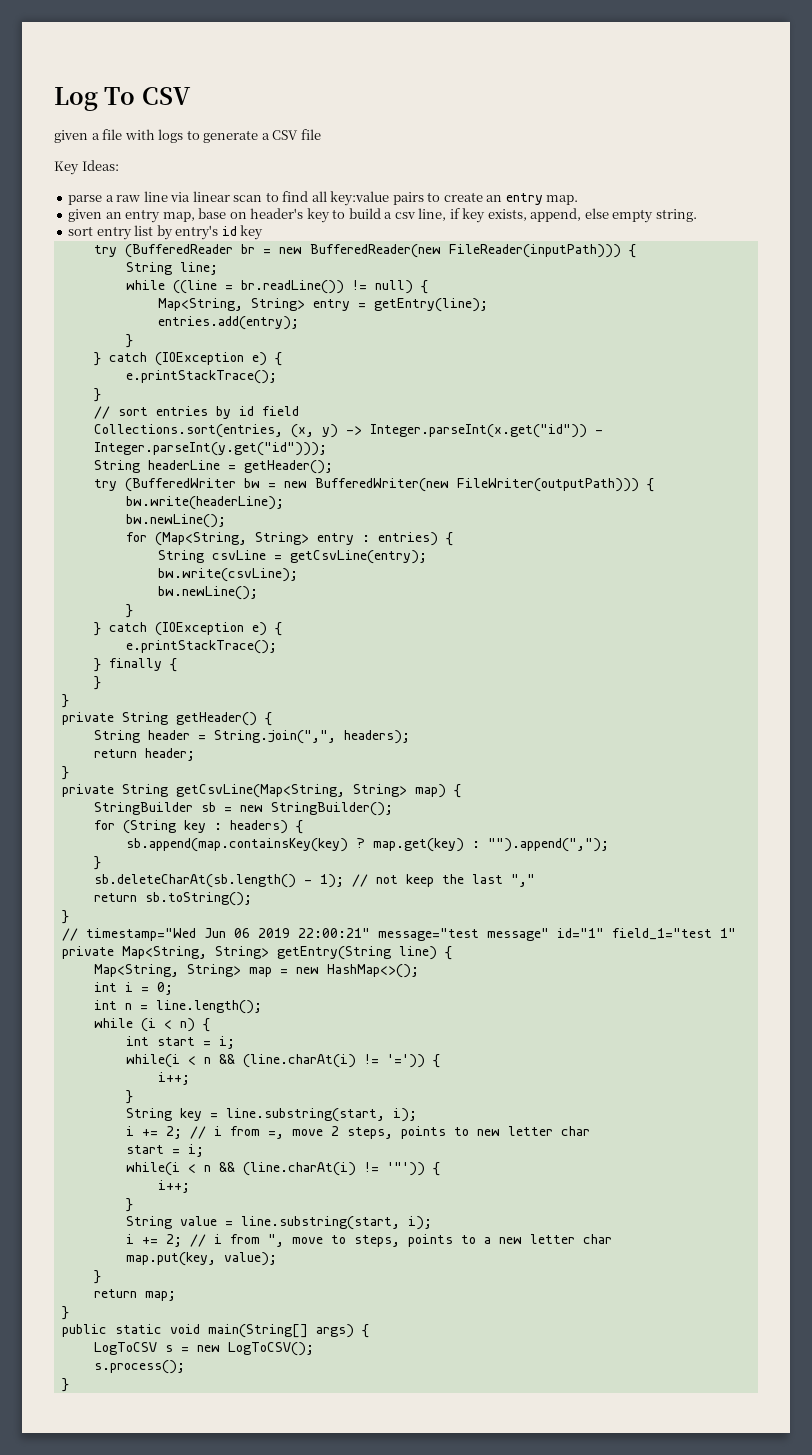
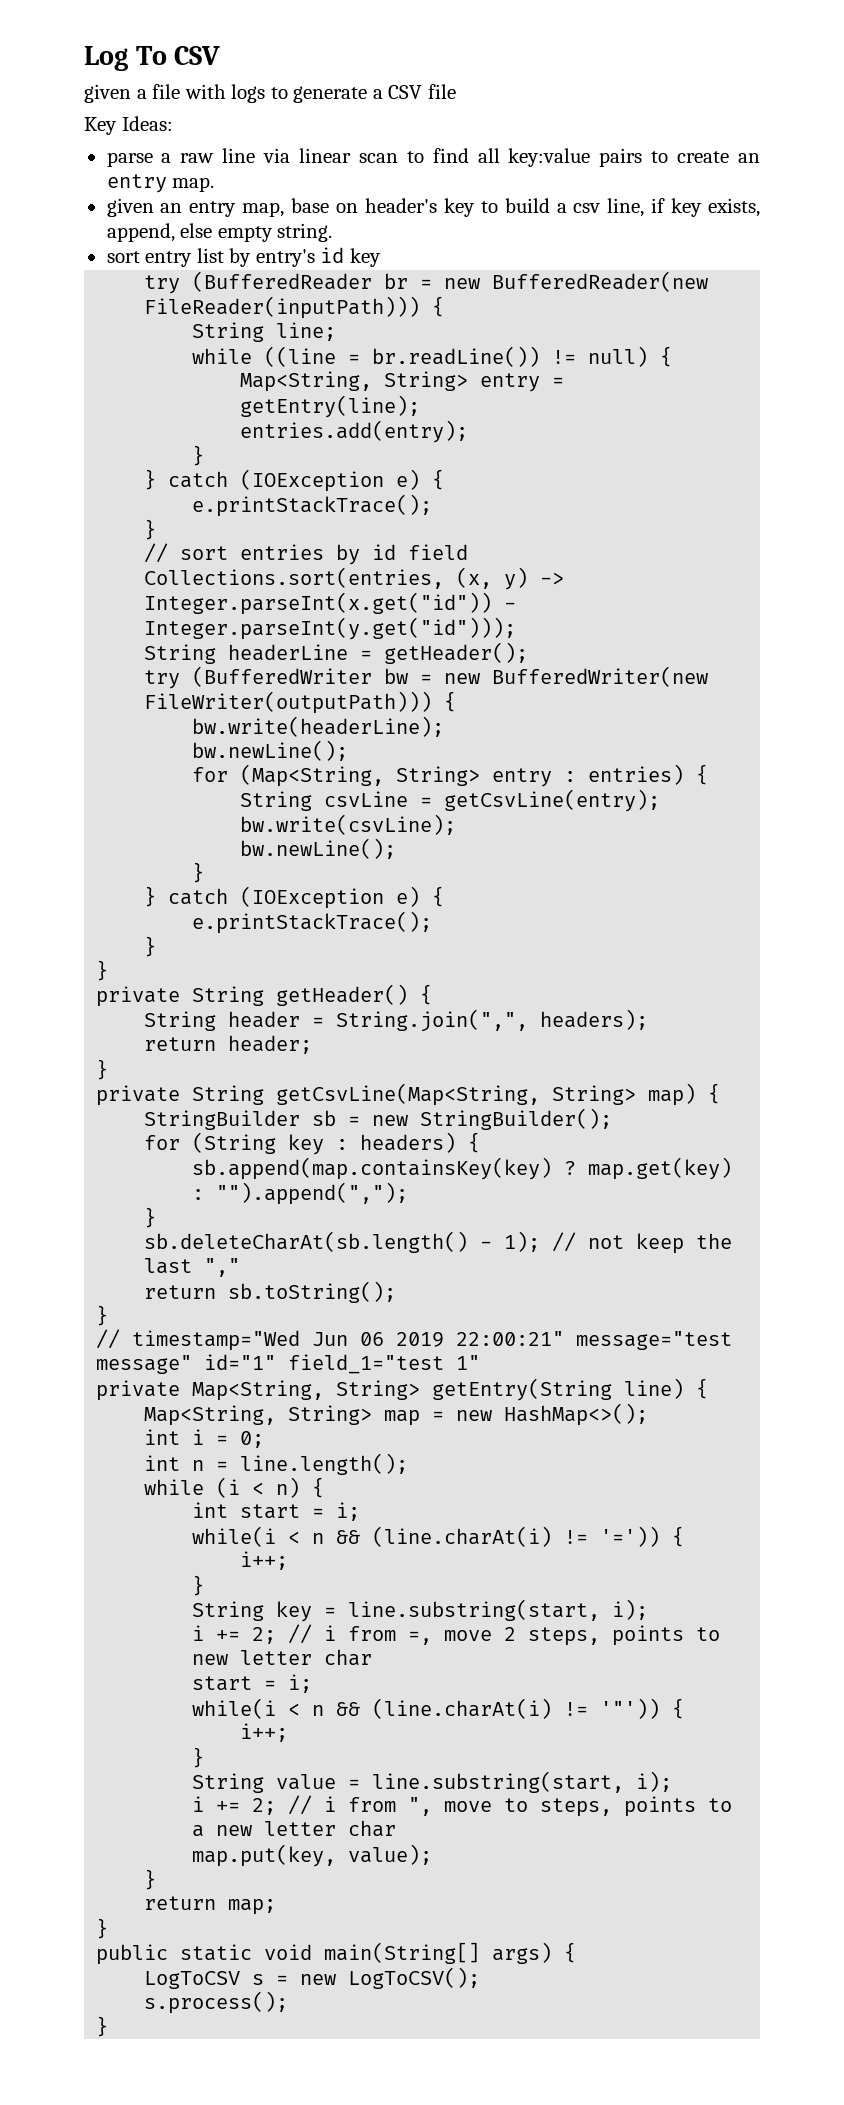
- } finally {

